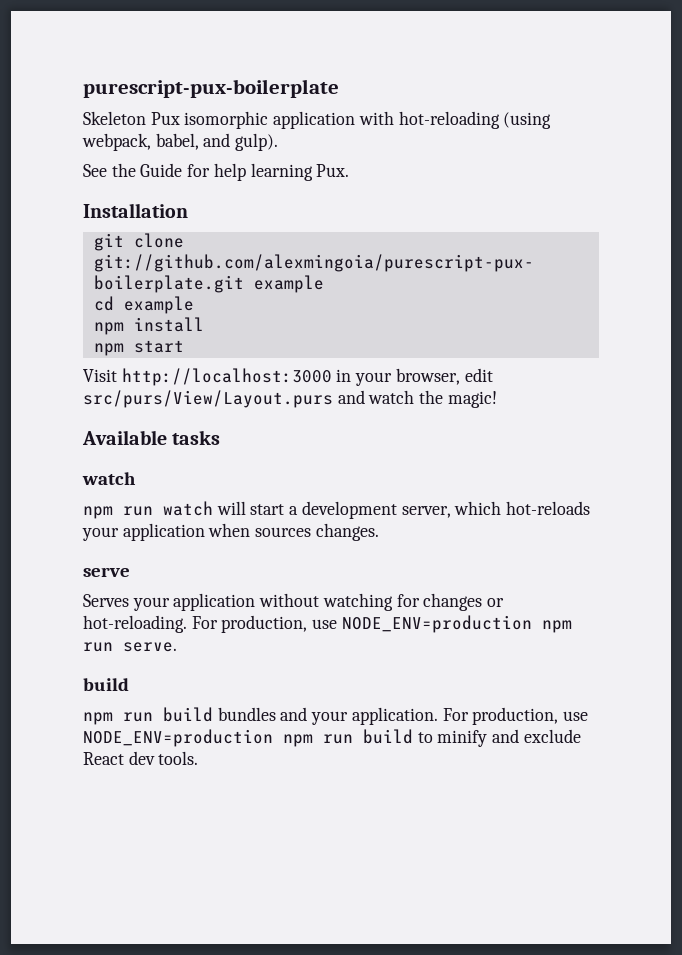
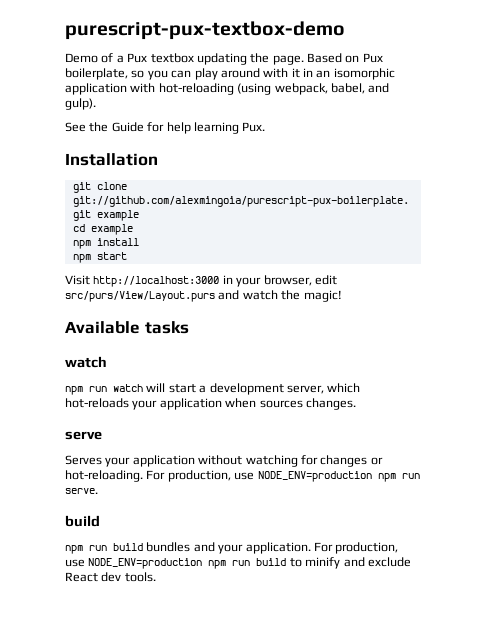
- purescript-pux-boilerplate
- Skeleton Pux isomorphic application with hot-reloading (using webpack, babel, and gulp).
+ purescript-pux-textbox-demo
+ Demo of a Pux textbox updating the page. Based on Pux boilerplate, so you can play around with it in an isomorphic application with hot-reloading (using webpack, babel, and gulp).

